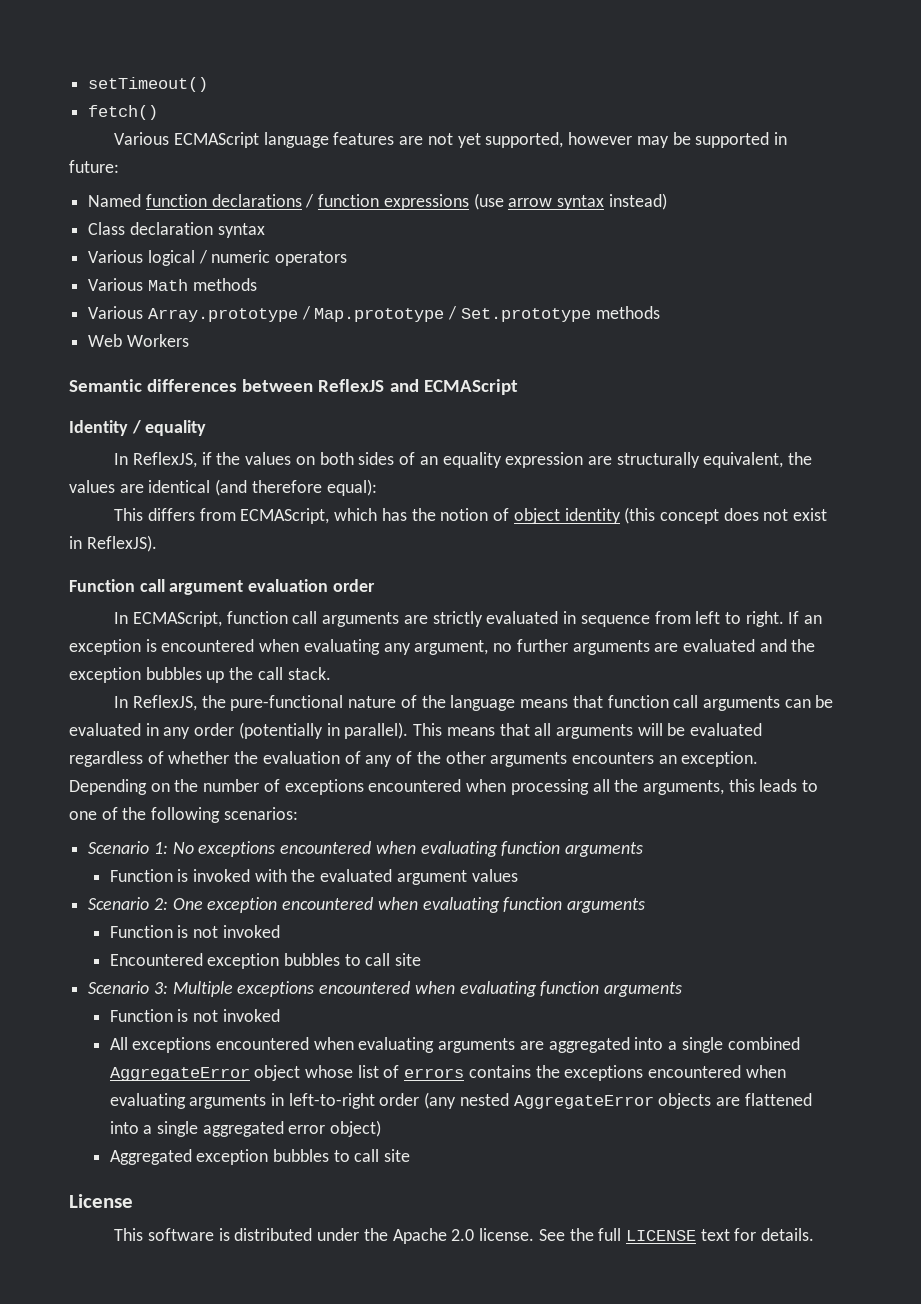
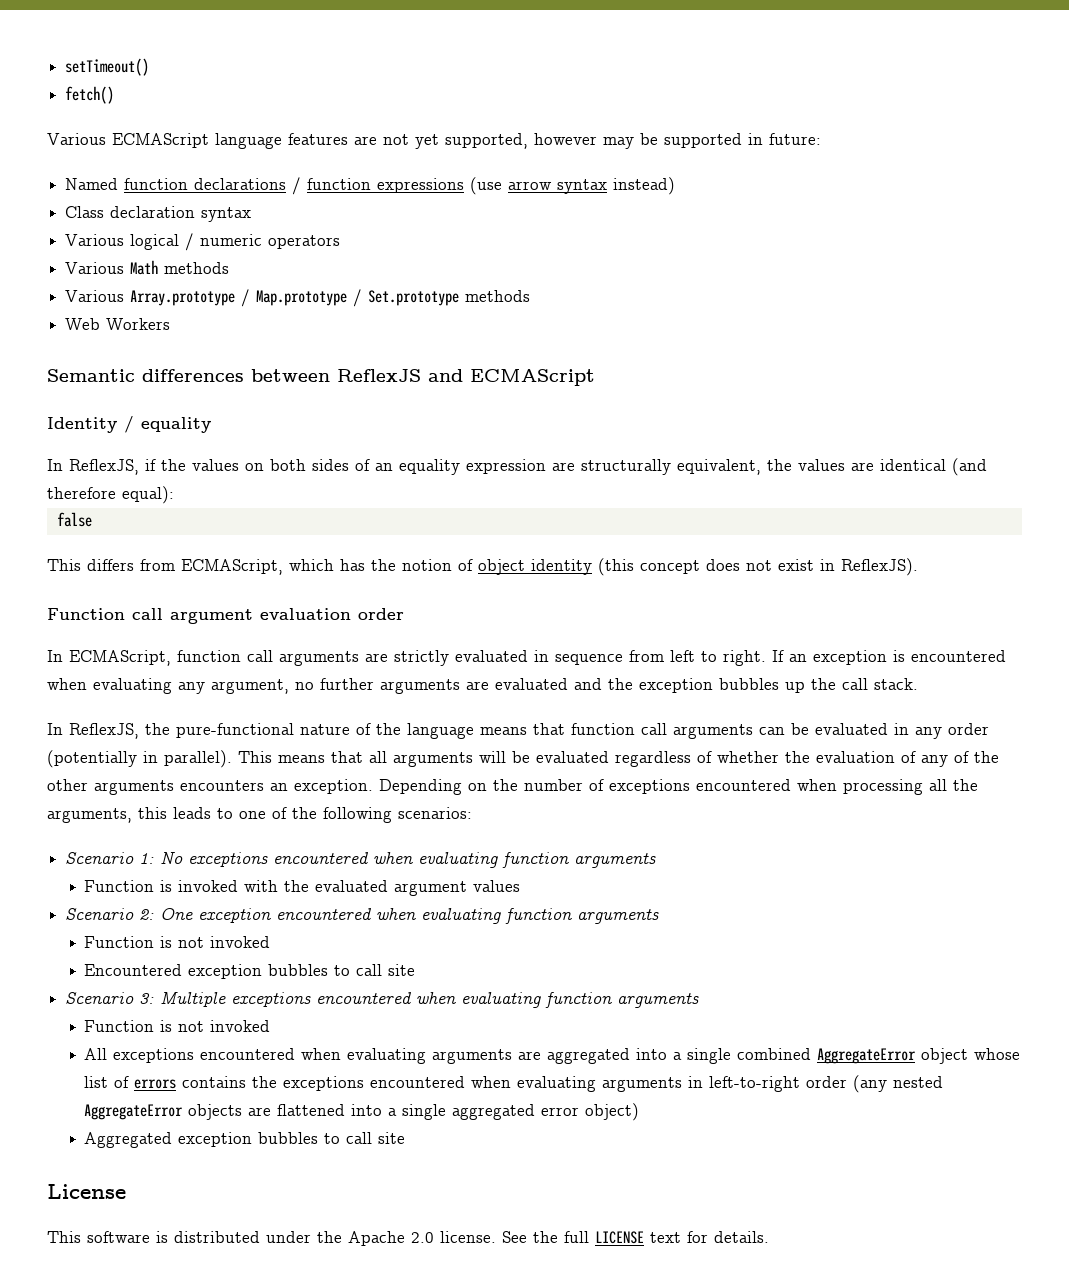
+ false

